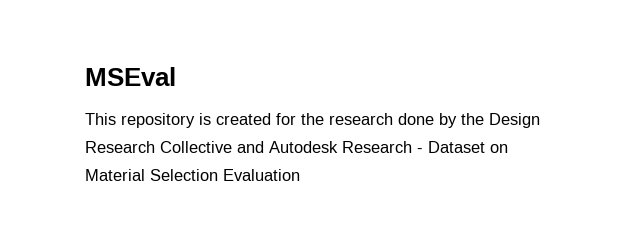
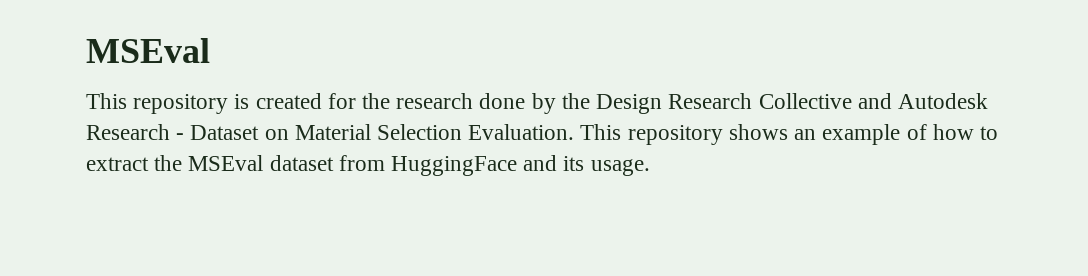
- This repository is created for the research done by the Design Research Collective and Autodesk Research - Dataset on Material Selection Evaluation
+ This repository is created for the research done by the Design Research Collective and Autodesk Research - Dataset on Material Selection Evaluation. This repository shows an example of how to extract the MSEval dataset from HuggingFace and its usage.

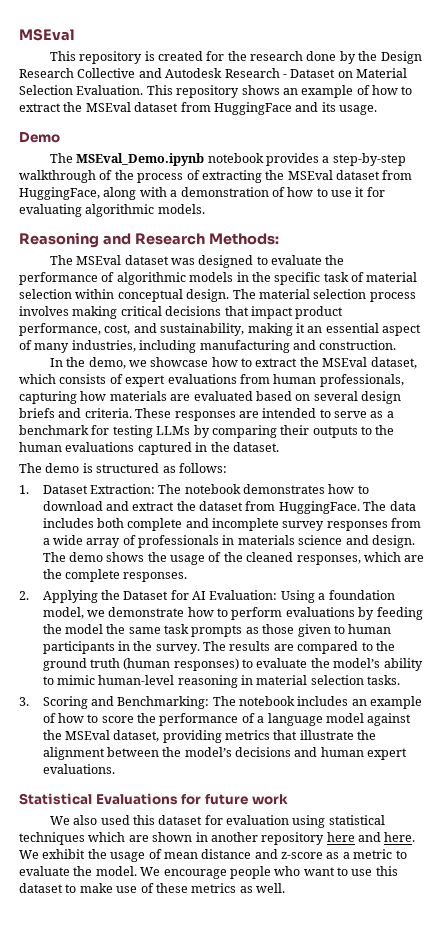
+ Demo
+ The MSEval_Demo.ipynb notebook provides a step-by-step walkthrough of the process of extracting the MSEval dataset from HuggingFace, along with a demonstration of how to use it for evaluating algorithmic models.
+ Reasoning and Research Methods:
+ The MSEval dataset was designed to evaluate the performance of algorithmic models in the specific task of material selection within conceptual design. The material selection process involves making critical decisions that impact product performance, cost, and sustainability, making it an essential aspect of many industries, including manufacturing and construction.
+ In the demo, we showcase how to extract the MSEval dataset, which consists of expert evaluations from human professionals, capturing how materials are evaluated based on several design briefs and criteria. These responses are intended to serve as a benchmark for testing LLMs by comparing their outputs to the human evaluations captured in the dataset.
+ The demo is structured as follows:
+ 1. Dataset Extraction: The notebook demonstrates how to download and extract the dataset from HuggingFace. The data includes both complete and incomplete survey responses from a wide array of professionals in materials science and design. The demo shows the usage of the cleaned responses, which are the complete responses.
+ 2. Applying the Dataset for AI Evaluation: Using a foundation model, we demonstrate how to perform evaluations by feeding the model the same task prompts as those given to human participants in the survey. The results are compared to the ground truth (human responses) to evaluate the model’s ability to mimic human-level reasoning in material selection tasks.
+ 3. Scoring and Benchmarking: The notebook includes an example of how to score the performance of a language model against the MSEval dataset, providing metrics that illustrate the alignment between the model’s decisions and human expert evaluations.
+ Statistical Evaluations for future work
+ We also used this dataset for evaluation using statistical techniques which are shown in another repository here and here. We exhibit the usage of mean distance and z-score as a metric to evaluate the model. We encourage people who want to use this dataset to make use of these metrics as well.

